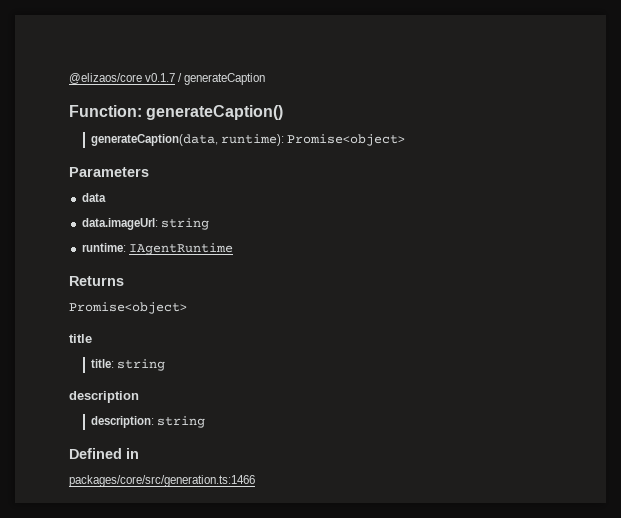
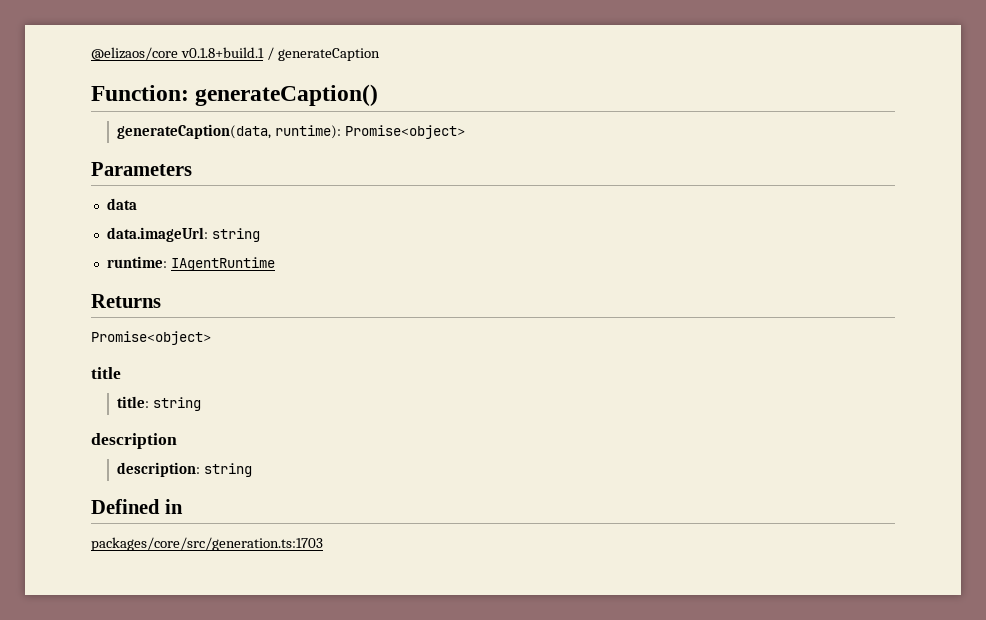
- @elizaos/core v0.1.7 / generateCaption
+ @elizaos/core v0.1.8+build.1 / generateCaption
- packages/core/src/generation.ts:1466
+ packages/core/src/generation.ts:1703

